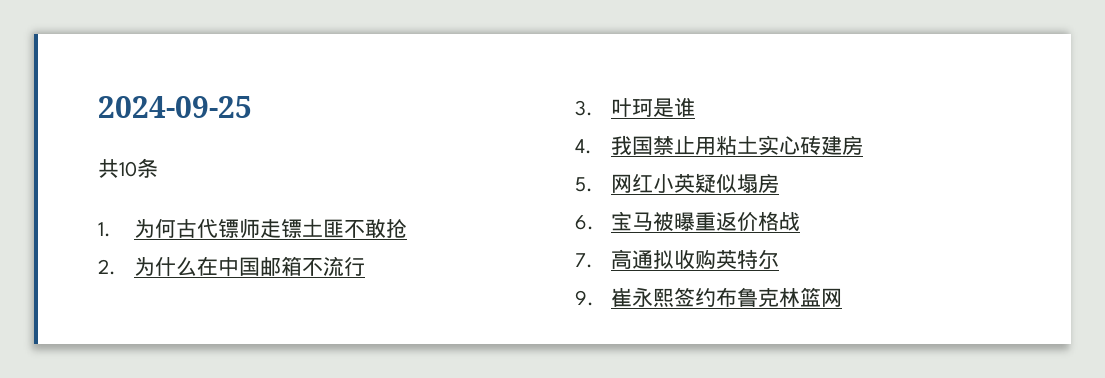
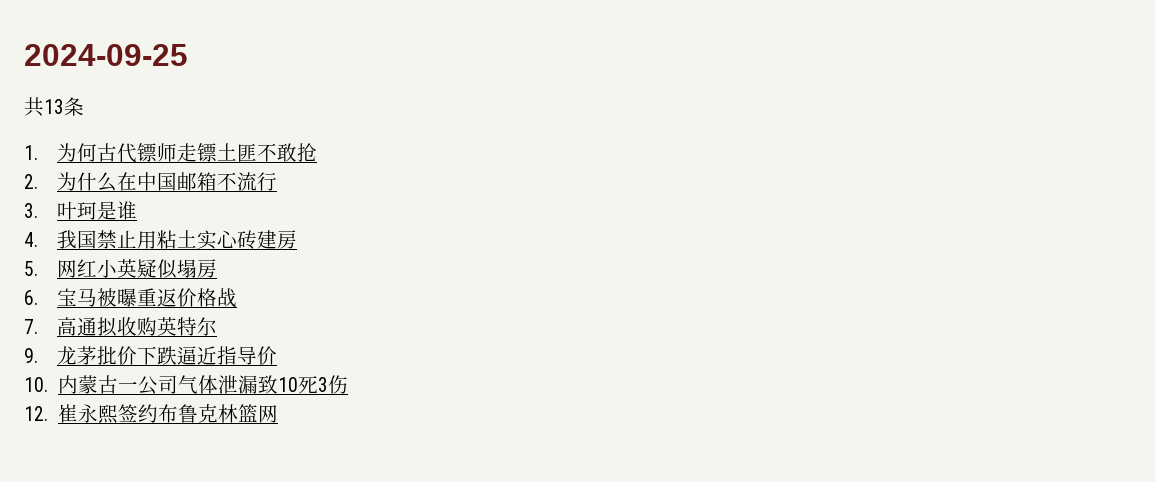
- 共10条
+ 共13条
- 9.崔永熙签约布鲁克林篮网
+ 9.龙茅批价下跌逼近指导价
+ 10.内蒙古一公司气体泄漏致10死3伤
+ 12.崔永熙签约布鲁克林篮网

